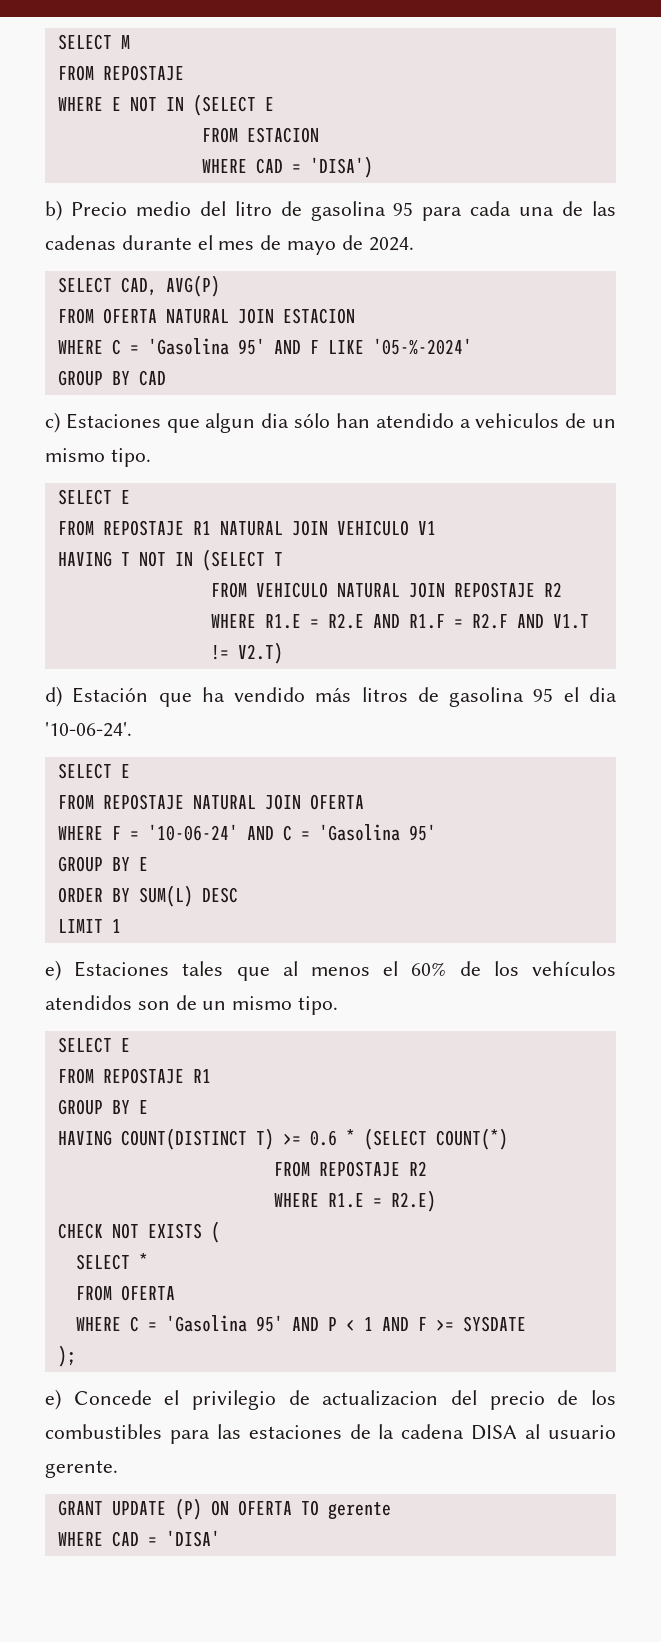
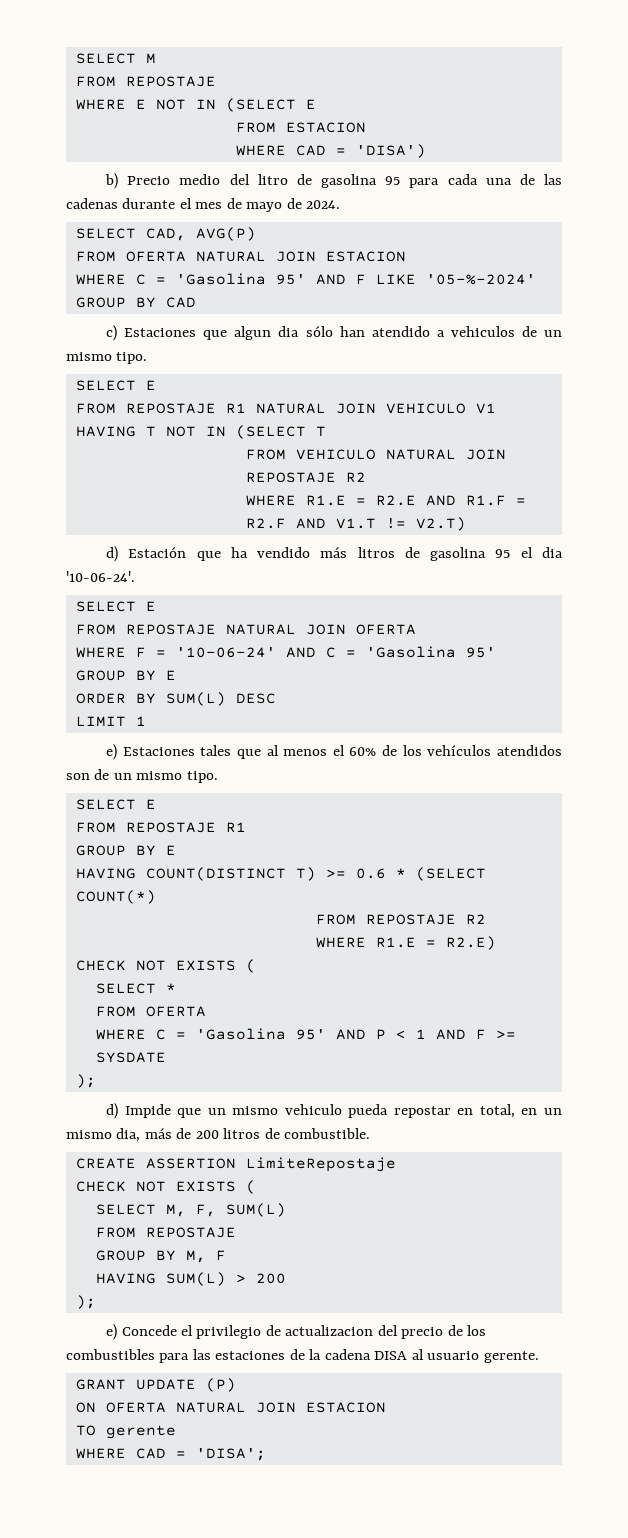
+ d) Impide que un mismo vehiculo pueda repostar en total, en un mismo dia, más de 200 litros de combustible.
+ CREATE ASSERTION LimiteRepostaje
+ CHECK NOT EXISTS (
+ SELECT M, F, SUM(L)
+ FROM REPOSTAJE
+ GROUP BY M, F
+ HAVING SUM(L) > 200
+ );
- GRANT UPDATE (P) ON OFERTA TO gerente
+ GRANT UPDATE (P)
+ ON OFERTA NATURAL JOIN ESTACION
+ TO gerente
- WHERE CAD = 'DISA'
+ WHERE CAD = 'DISA';

